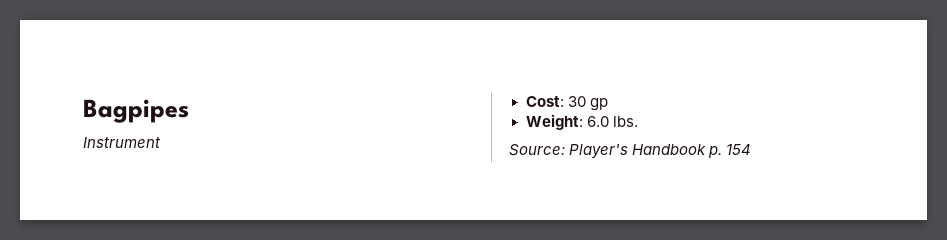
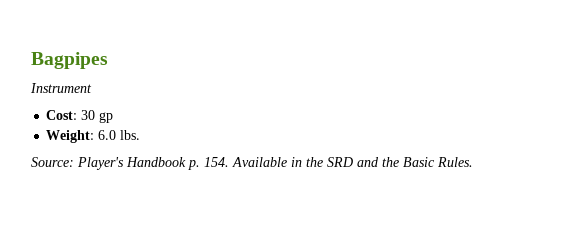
- Source: Player's Handbook p. 154
+ Source: Player's Handbook p. 154. Available in the SRD and the Basic Rules.

